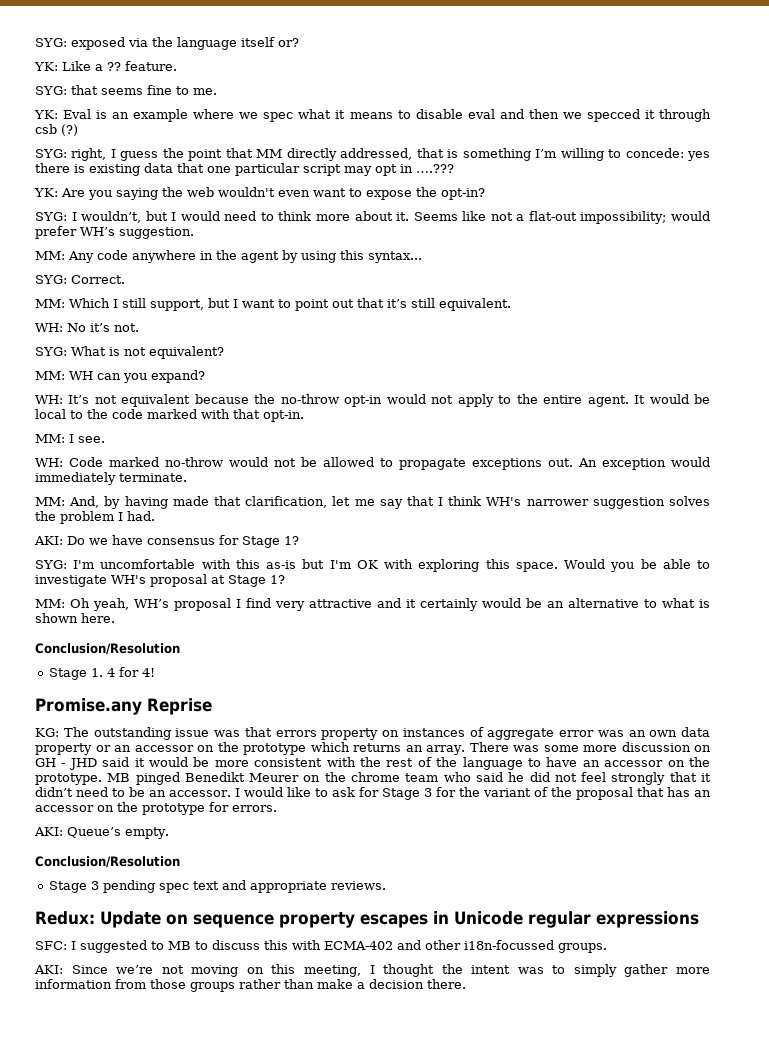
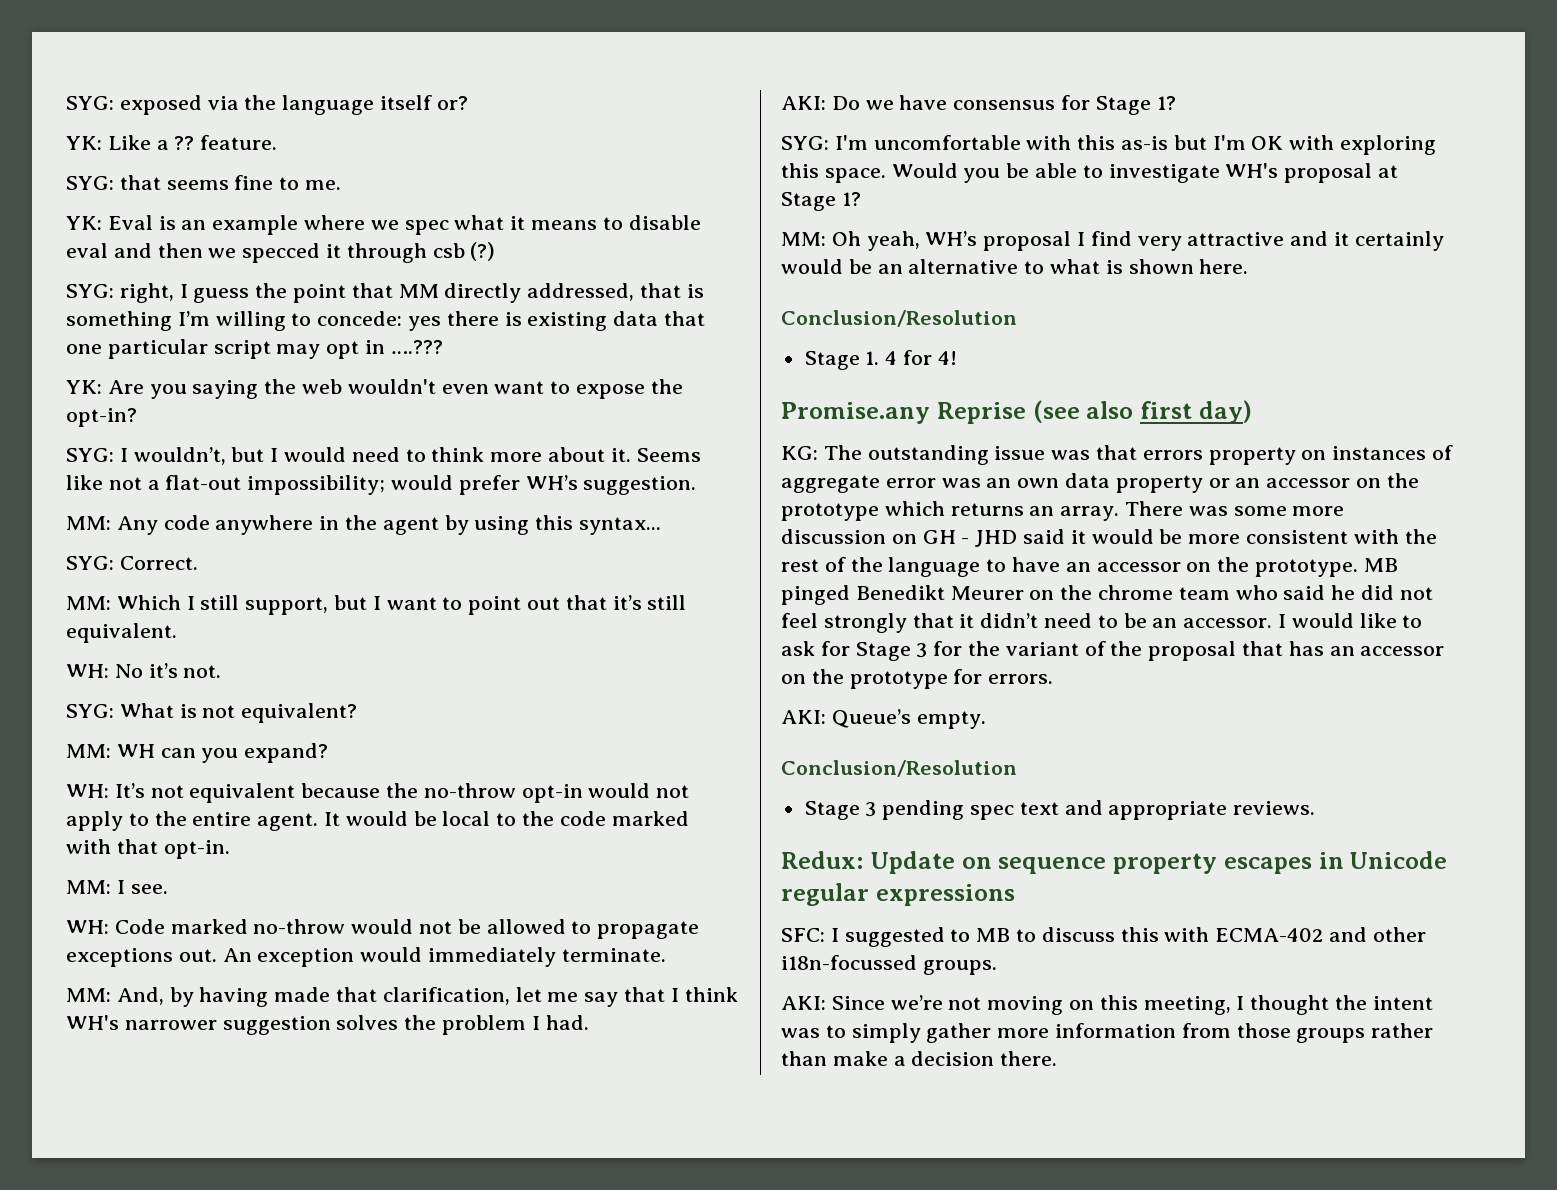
- Promise.any Reprise
+ Promise.any Reprise (see also first day)

